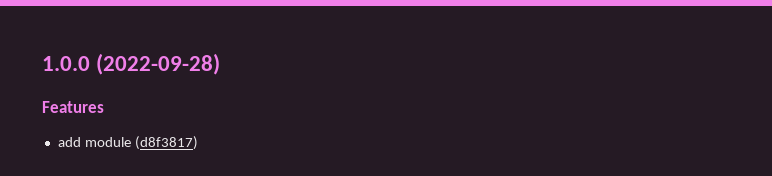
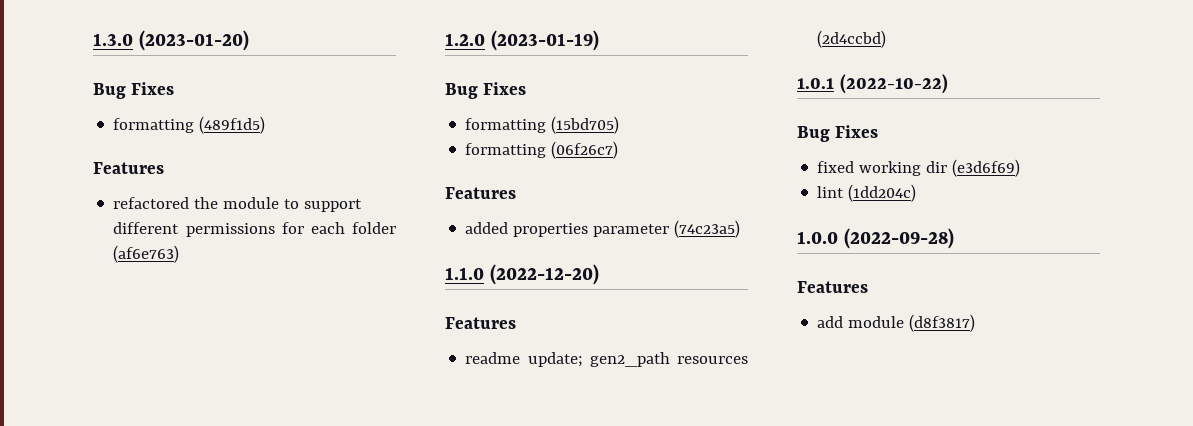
+ 1.3.0 (2023-01-20)
+ Bug Fixes
+ formatting (489f1d5)
+ Features
+ refactored the module to support different permissions for each folder (af6e763)
+ 1.2.0 (2023-01-19)
+ Bug Fixes
+ formatting (15bd705)
+ formatting (06f26c7)
+ Features
+ added properties parameter (74c23a5)
+ 1.1.0 (2022-12-20)
+ Features
+ readme update; gen2_path resources (2d4ccbd)
+ 1.0.1 (2022-10-22)
+ Bug Fixes
+ fixed working dir (e3d6f69)
+ lint (1dd204c)

